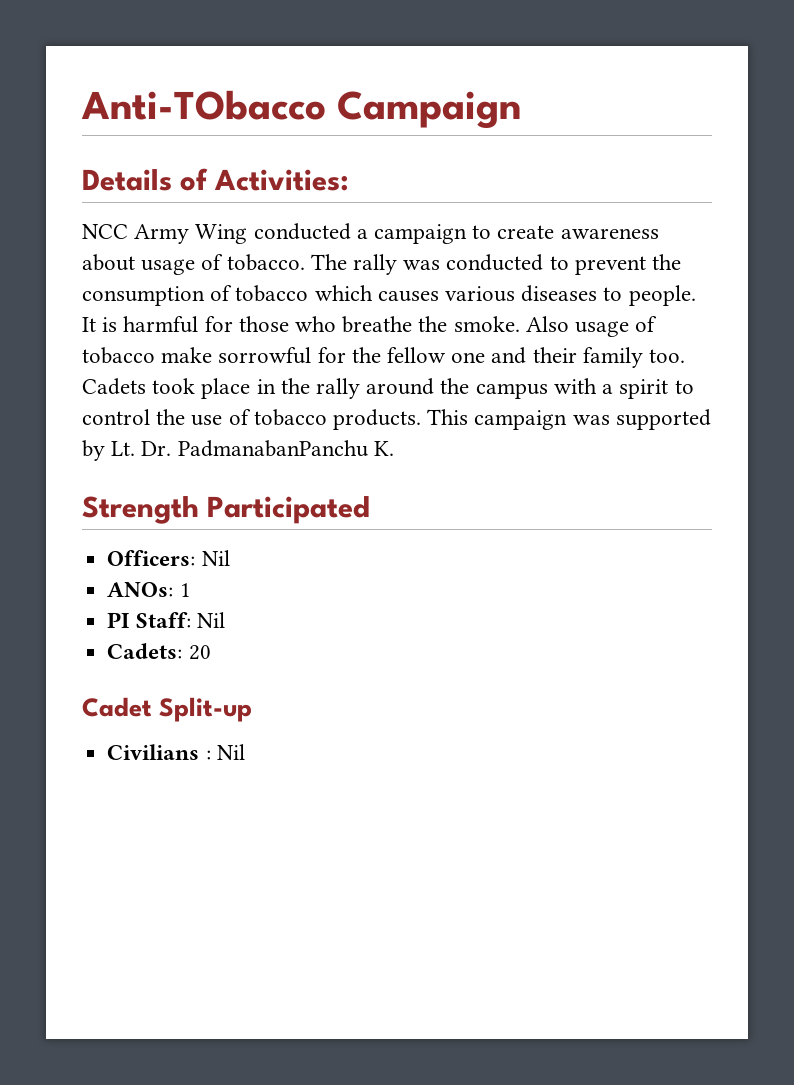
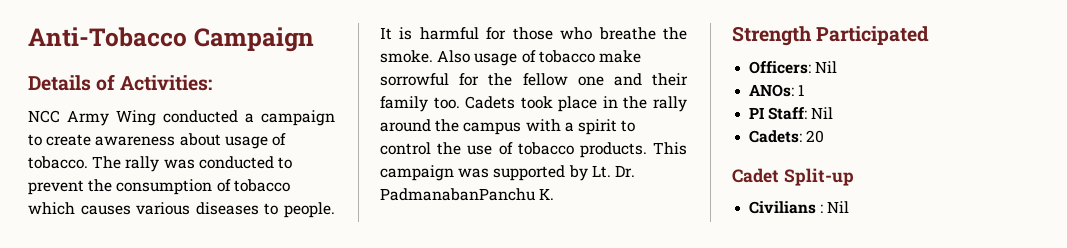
- Anti-TObacco Campaign
+ Anti-Tobacco Campaign

